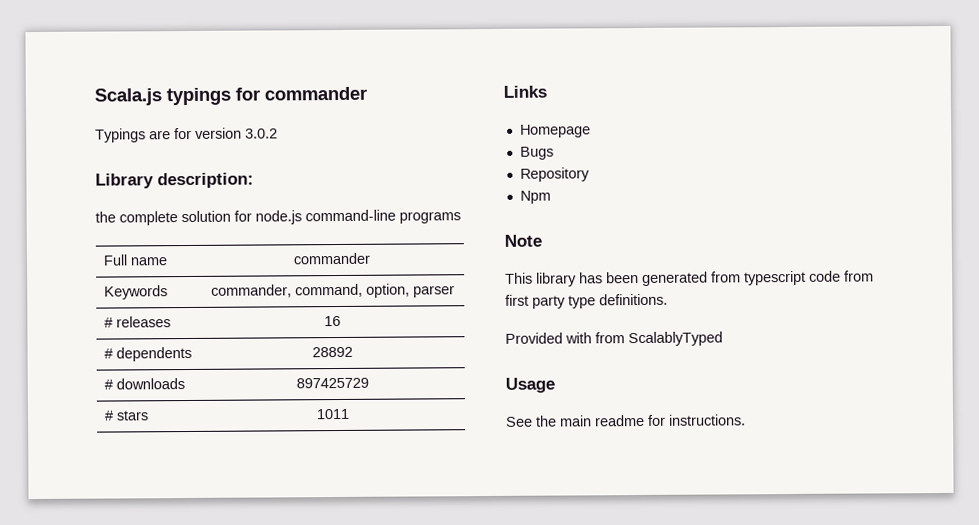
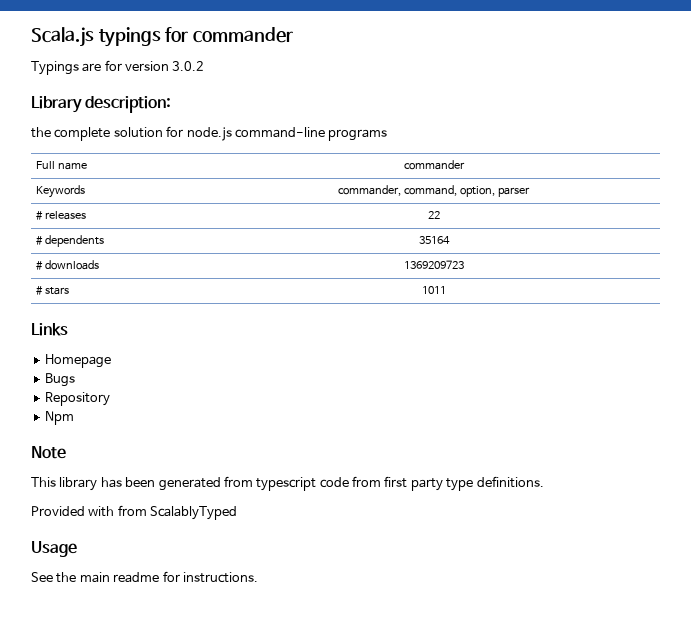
- # releases | 16
+ # releases | 22
- # dependents | 28892
+ # dependents | 35164
- # downloads | 897425729
+ # downloads | 1369209723

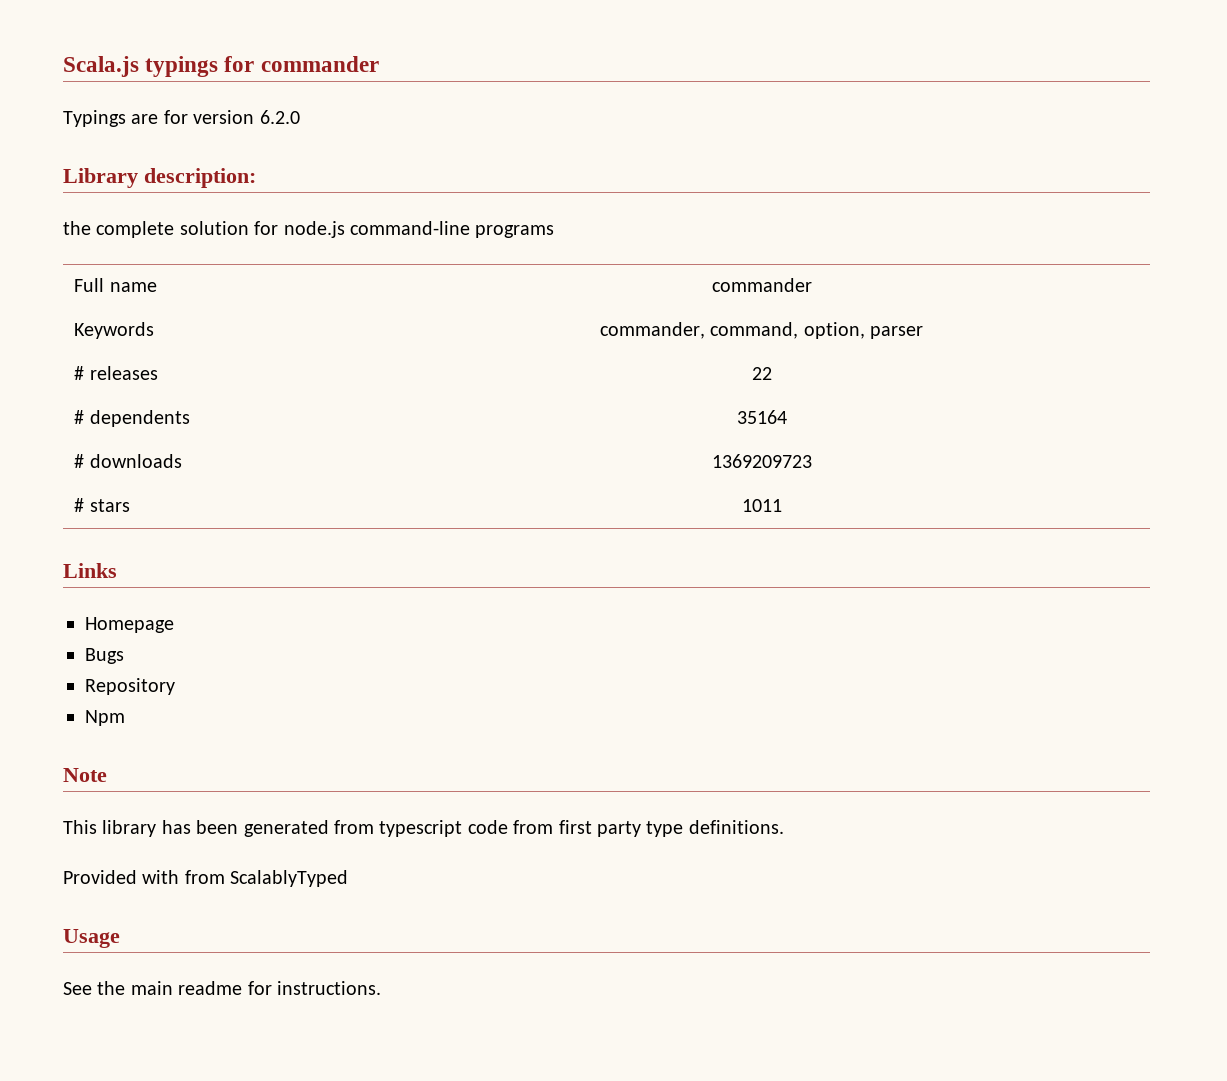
- Typings are for version 3.0.2
+ Typings are for version 6.2.0

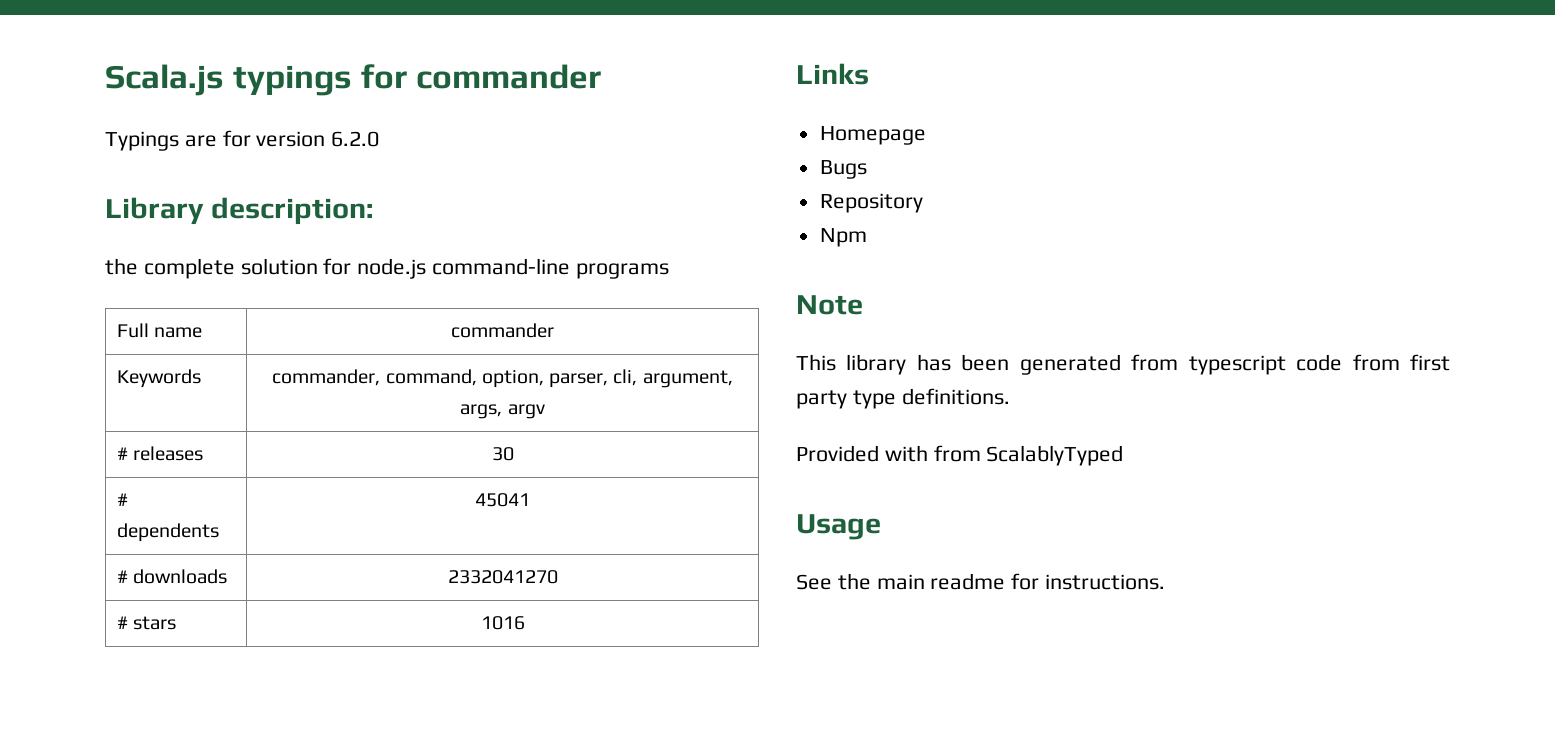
- Keywords | commander, command, option, parser
+ Keywords | commander, command, option, parser, cli, argument, args, argv
- # releases | 22
+ # releases | 30
- # dependents | 35164
+ # dependents | 45041
- # downloads | 1369209723
+ # downloads | 2332041270
- # stars | 1011
+ # stars | 1016

